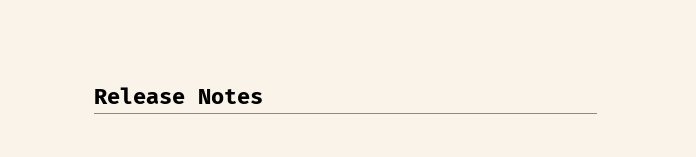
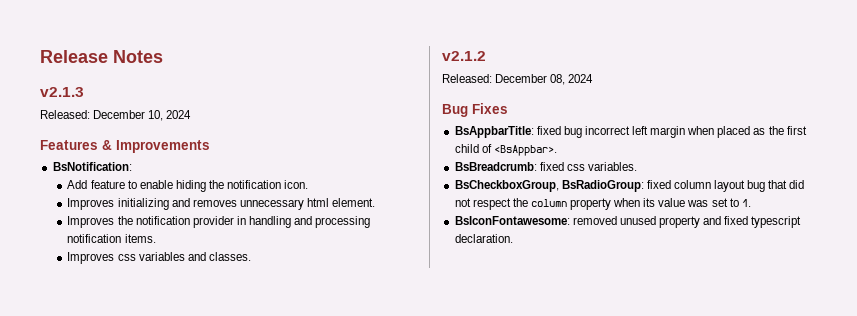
+ v2.1.3
+ Released: December 10, 2024
+ Features & Improvements
+ BsNotification:
+ Add feature to enable hiding the notification icon.
+ Improves initializing and removes unnecessary html element.
+ Improves the notification provider in handling and processing notification items.
+ Improves css variables and classes.
+ v2.1.2
+ Released: December 08, 2024
+ Bug Fixes
+ BsAppbarTitle: fixed bug incorrect left margin when placed as the first child of <BsAppbar>.
+ BsBreadcrumb: fixed css variables.
+ BsCheckboxGroup, BsRadioGroup: fixed column layout bug that did not respect the column property when its value was set to 1.
+ BsIconFontawesome: removed unused property and fixed typescript declaration.

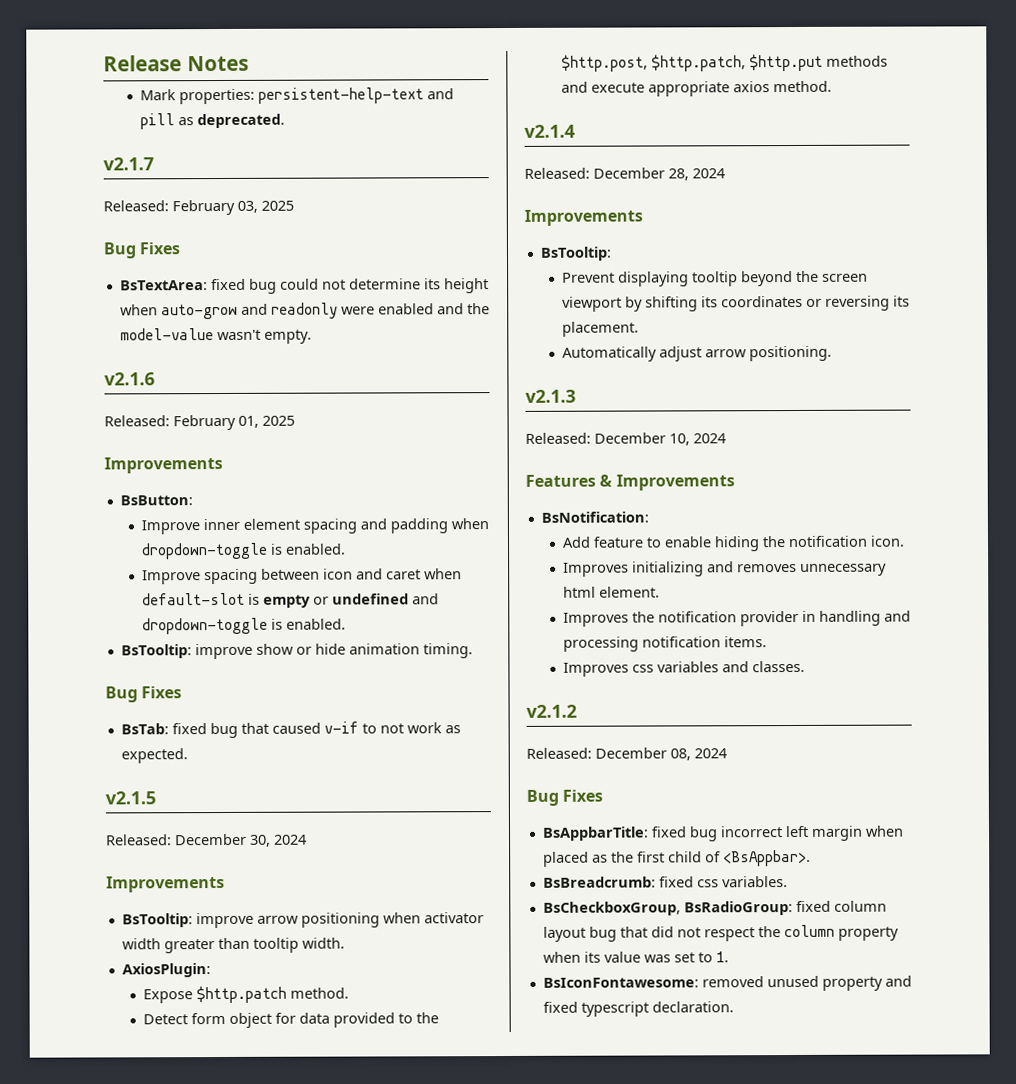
+ Mark properties: persistent-help-text and pill as deprecated.
+ v2.1.7
+ Released: February 03, 2025
+ Bug Fixes
+ BsTextArea: fixed bug could not determine its height when auto-grow and readonly were enabled and the model-value wasn't empty.
+ v2.1.6
+ Released: February 01, 2025
+ Improvements
+ BsButton:
+ Improve inner element spacing and padding when dropdown-toggle is enabled.
+ Improve spacing between icon and caret when default-slot is empty or undefined and dropdown-toggle is enabled.
+ BsTooltip: improve show or hide animation timing.
+ Bug Fixes
+ BsTab: fixed bug that caused v-if to not work as expected.
+ v2.1.5
+ Released: December 30, 2024
+ Improvements
+ BsTooltip: improve arrow positioning when activator width greater than tooltip width.
+ AxiosPlugin:
+ Expose $http.patch method.
+ Detect form object for data provided to the $http.post, $http.patch, $http.put methods and execute appropriate axios method.
+ v2.1.4
+ Released: December 28, 2024
+ Improvements
+ BsTooltip:
+ Prevent displaying tooltip beyond the screen viewport by shifting its coordinates or reversing its placement.
+ Automatically adjust arrow positioning.

